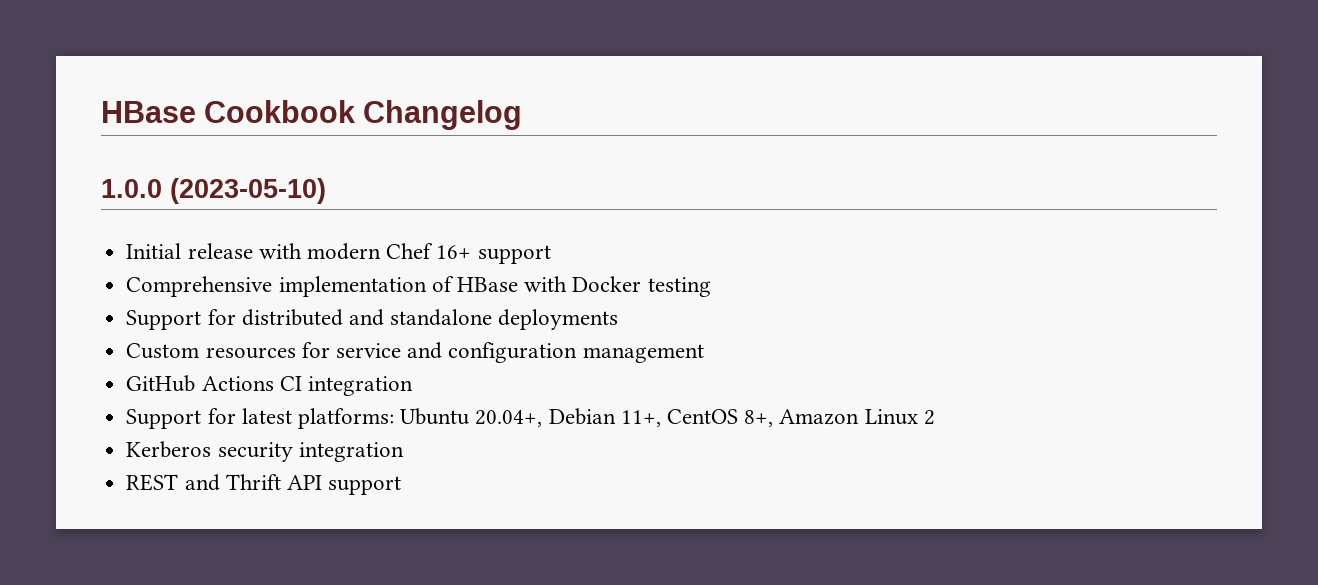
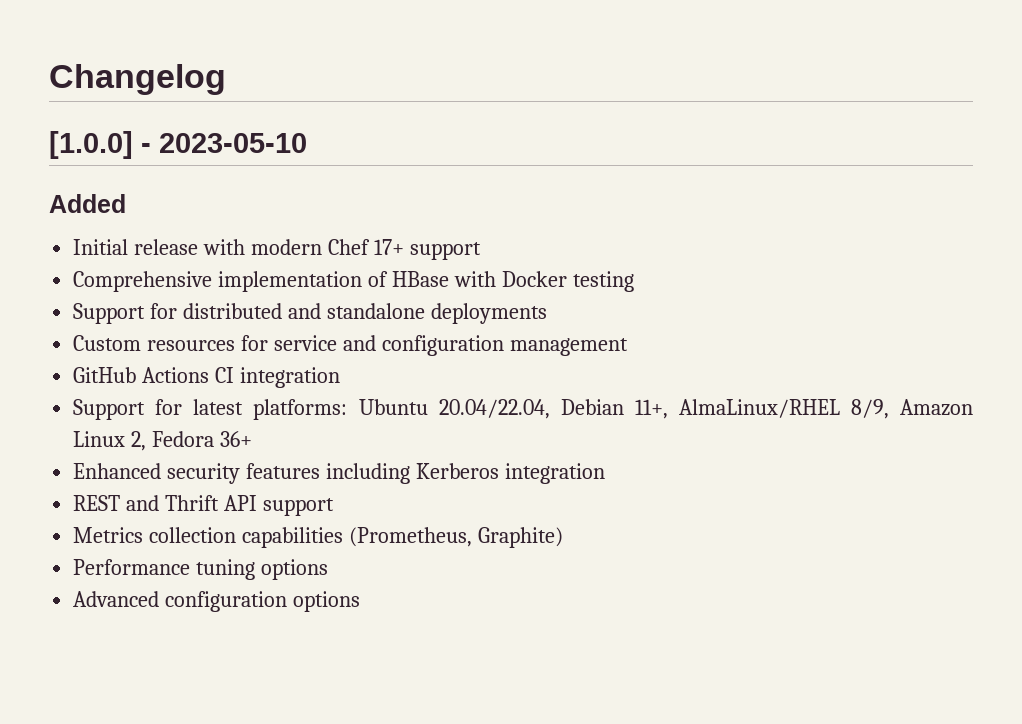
- HBase Cookbook Changelog
+ Changelog
- 1.0.0 (2023-05-10)
+ [1.0.0] - 2023-05-10
+ Added
- Initial release with modern Chef 16+ support
+ Initial release with modern Chef 17+ support
- Support for latest platforms: Ubuntu 20.04+, Debian 11+, CentOS 8+, Amazon Linux 2
- Kerberos security integration
+ Support for latest platforms: Ubuntu 20.04/22.04, Debian 11+, AlmaLinux/RHEL 8/9, Amazon Linux 2, Fedora 36+
+ Enhanced security features including Kerberos integration
+ Metrics collection capabilities (Prometheus, Graphite)
+ Performance tuning options
+ Advanced configuration options

